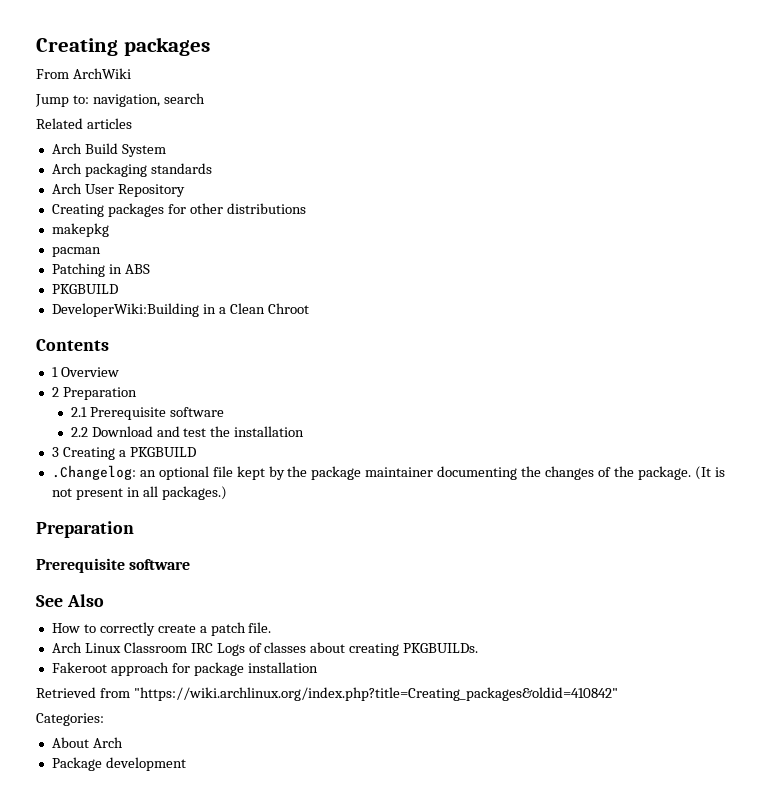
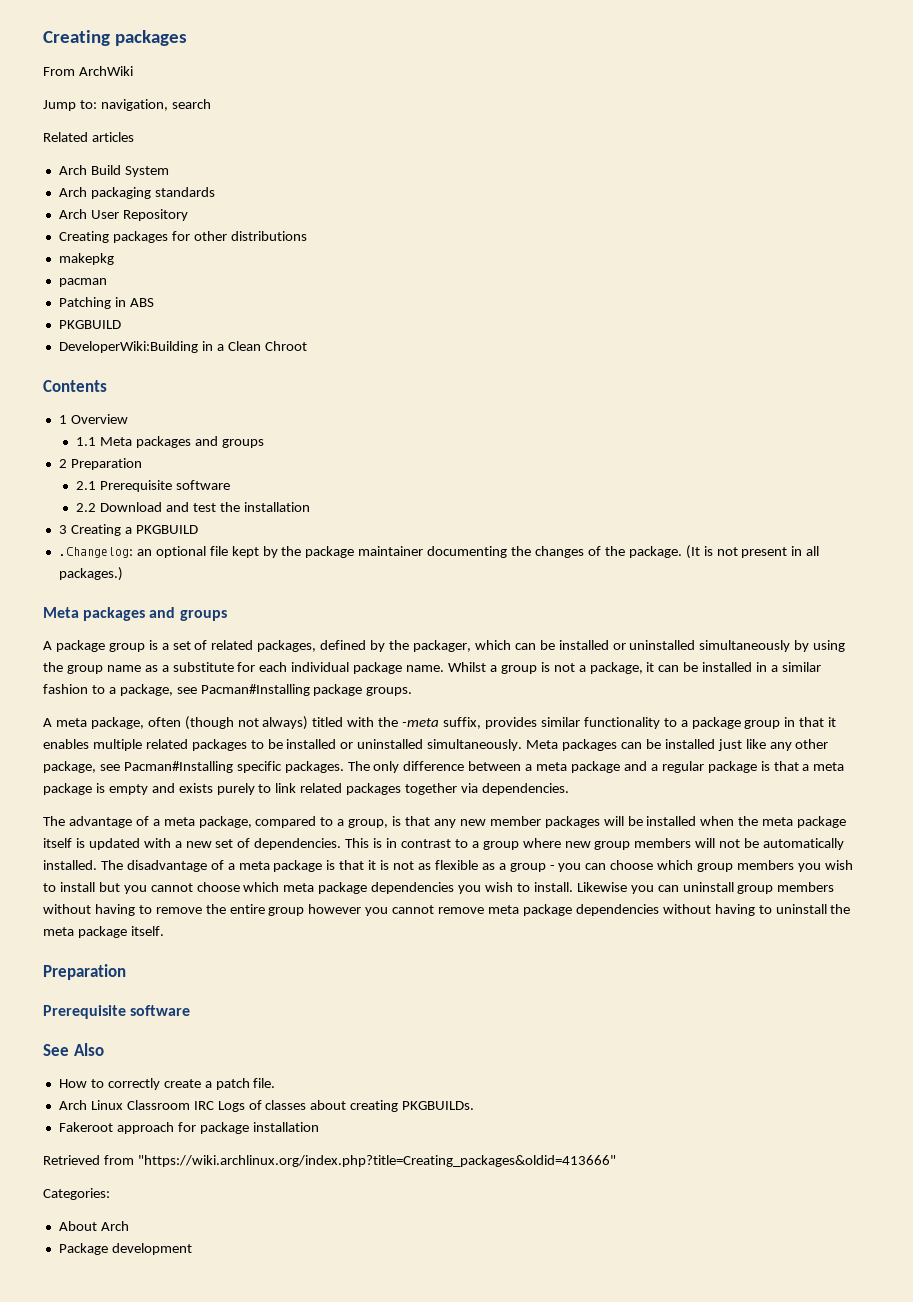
+ 1.1 Meta packages and groups
  (It is not present in all packages.)
+ Meta packages and groups
+ A package group is a set of related packages, defined by the packager, which can be installed or uninstalled simultaneously by using the group name as a substitute for each individual package name. Whilst a group is not a package, it can be installed in a similar fashion to a package, see Pacman#Installing package groups.
+ A meta package, often (though not always) titled with the -meta suffix, provides similar functionality to a package group in that it enables multiple related packages to be installed or uninstalled simultaneously. Meta packages can be installed just like any other package, see Pacman#Installing specific packages. The only difference between a meta package and a regular package is that a meta package is empty and exists purely to link related packages together via dependencies.
+ The advantage of a meta package, compared to a group, is that any new member packages will be installed when the meta package itself is updated with a new set of dependencies. This is in contrast to a group where new group members will not be automatically installed. The disadvantage of a meta package is that it is not as flexible as a group - you can choose which group members you wish to install but you cannot choose which meta package dependencies you wish to install. Likewise you can uninstall group members without having to remove the entire group however you cannot remove meta package dependencies without having to uninstall the meta package itself.
- Retrieved from "https://wiki.archlinux.org/index.php?title=Creating_packages&oldid=410842"
+ Retrieved from "https://wiki.archlinux.org/index.php?title=Creating_packages&oldid=413666"

